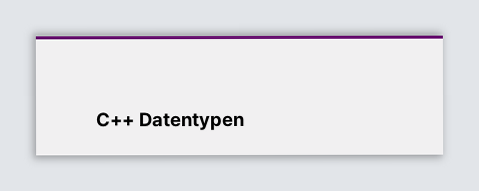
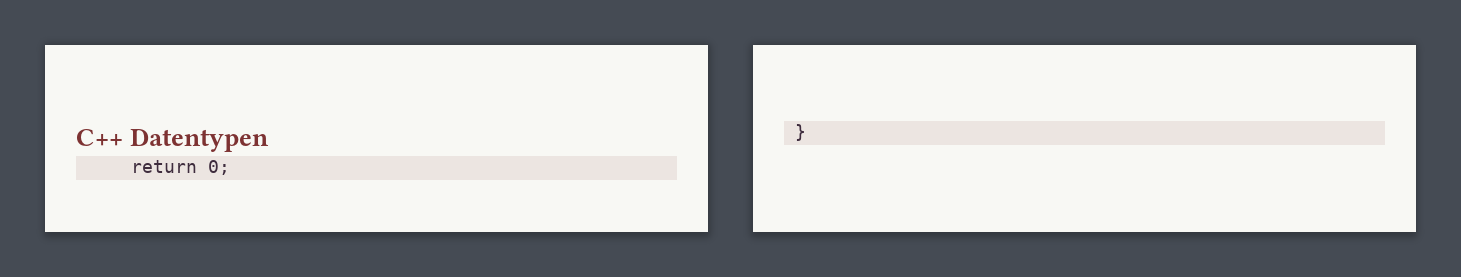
+ return 0;
+ }

